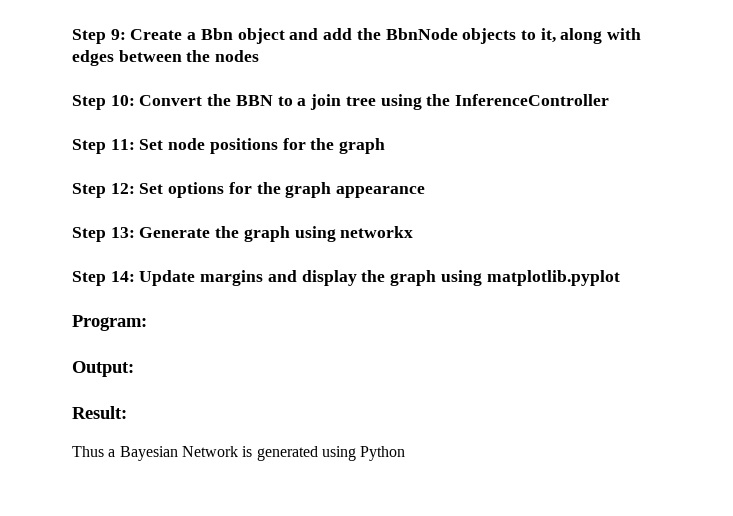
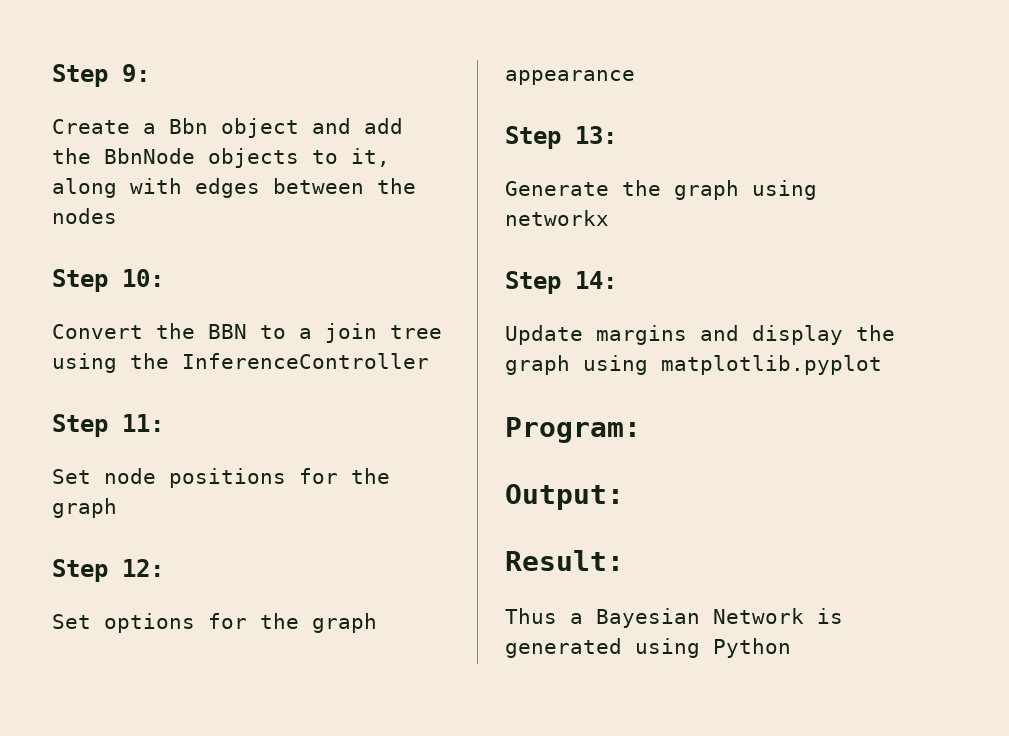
- Step 9: Create a Bbn object and add the BbnNode objects to it, along with edges between the nodes
+ Step 9:
+ Create a Bbn object and add the BbnNode objects to it, along with edges between the nodes
- Step 10: Convert the BBN to a join tree using the InferenceController
+ Step 10:
+ Convert the BBN to a join tree using the InferenceController
- Step 11: Set node positions for the graph
+ Step 11:
+ Set node positions for the graph
- Step 12: Set options for the graph appearance
+ Step 12:
+ Set options for the graph appearance
- Step 13: Generate the graph using networkx
+ Step 13:
+ Generate the graph using networkx
- Step 14: Update margins and display the graph using matplotlib.pyplot
+ Step 14:
+ Update margins and display the graph using matplotlib.pyplot

